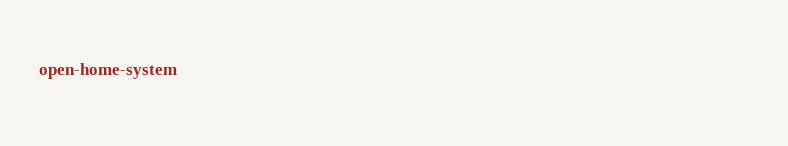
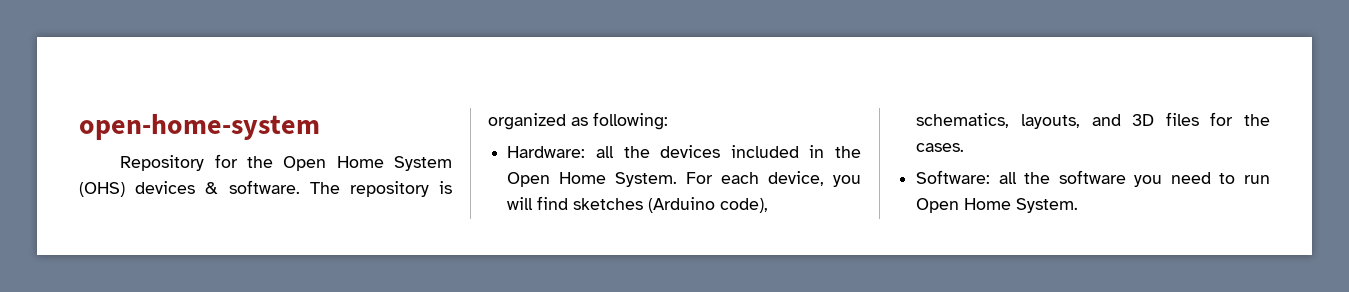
+ Repository for the Open Home System (OHS) devices & software. The repository is organized as following:
+ Hardware: all the devices included in the Open Home System. For each device, you will find sketches (Arduino code), schematics, layouts, and 3D files for the cases.
+ Software: all the software you need to run Open Home System.

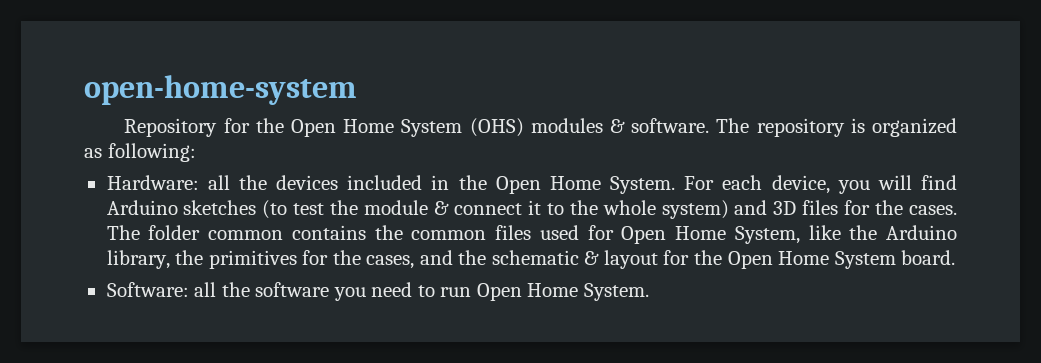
- Repository for the Open Home System (OHS) devices & software.
+ Repository for the Open Home System (OHS) modules & software.
- For each device, you will find sketches (Arduino code), schematics, layouts, and 3D files for the cases.
+ For each device, you will find Arduino sketches (to test the module & connect it to the whole system) and 3D files for the cases. The folder common contains the common files used for Open Home System, like the Arduino library, the primitives for the cases, and the schematic & layout for the Open Home System board.

